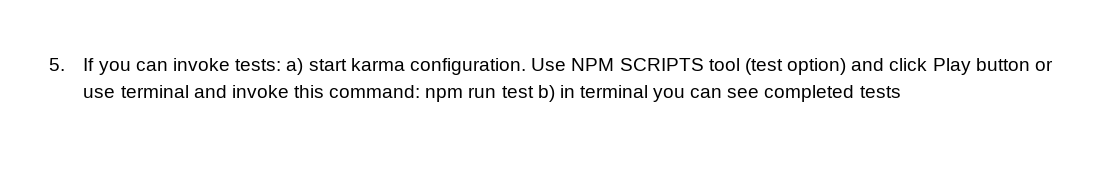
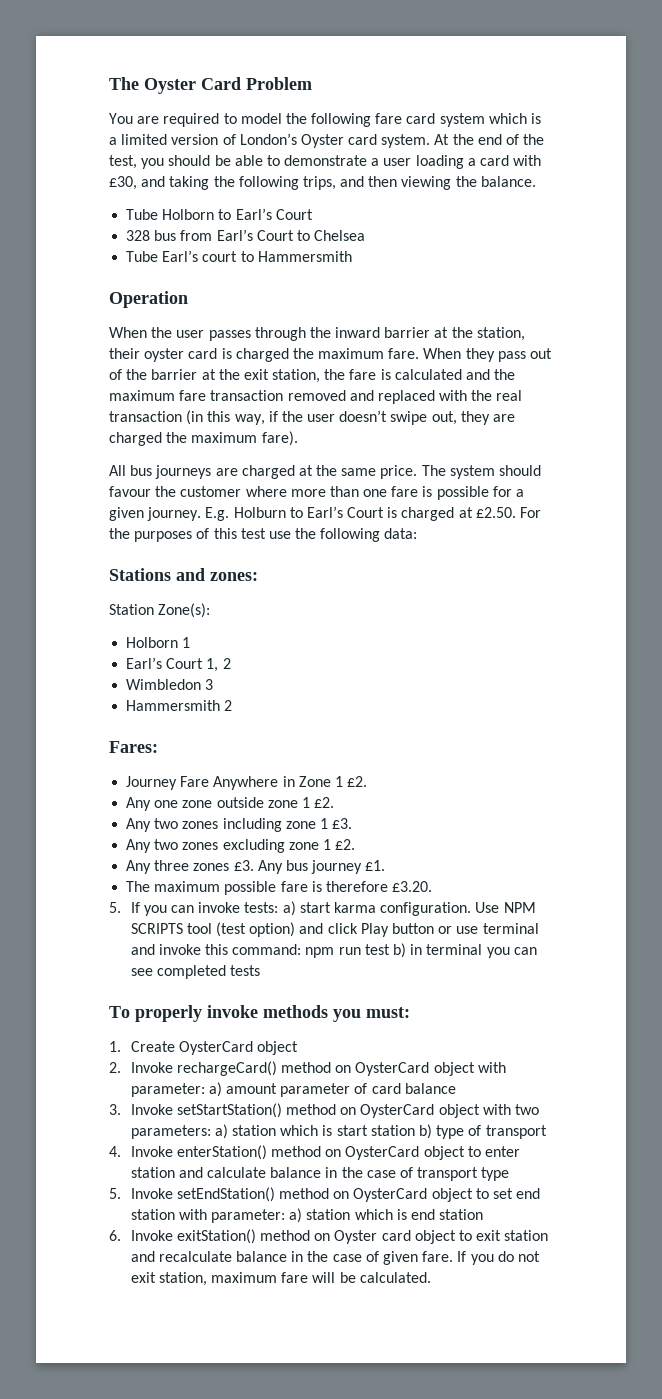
+ The Oyster Card Problem
+ You are required to model the following fare card system which is a limited version of London’s Oyster card system. At the end of the test, you should be able to demonstrate a user loading a card with £30, and taking the following trips, and then viewing the balance.
+ Tube Holborn to Earl’s Court
+ 328 bus from Earl’s Court to Chelsea
+ Tube Earl’s court to Hammersmith
+ Operation
+ When the user passes through the inward barrier at the station, their oyster card is charged the maximum fare. When they pass out of the barrier at the exit station, the fare is calculated and the maximum fare transaction removed and replaced with the real transaction (in this way, if the user doesn’t swipe out, they are charged the maximum fare).
+ All bus journeys are charged at the same price. The system should favour the customer where more than one fare is possible for a given journey. E.g. Holburn to Earl’s Court is charged at £2.50. For the purposes of this test use the following data:
+ Stations and zones:
+ Station Zone(s):
+ Holborn 1
+ Earl’s Court 1, 2
+ Wimbledon 3
+ Hammersmith 2
+ Fares:
+ Journey Fare Anywhere in Zone 1 £2.
+ Any one zone outside zone 1 £2.
+ Any two zones including zone 1 £3.
+ Any two zones excluding zone 1 £2.
+ Any three zones £3. Any bus journey £1.
+ The maximum possible fare is therefore £3.20.
+ To properly invoke methods you must:
+ 1. Create OysterCard object
+ 2. Invoke rechargeCard() method on OysterCard object with parameter: a) amount parameter of card balance
+ 3. Invoke setStartStation() method on OysterCard object with two parameters: a) station which is start station b) type of transport
+ 4. Invoke enterStation() method on OysterCard object to enter station and calculate balance in the case of transport type
+ 5. Invoke setEndStation() method on OysterCard object to set end station with parameter: a) station which is end station
+ 6. Invoke exitStation() method on Oyster card object to exit station and recalculate balance in the case of given fare. If you do not exit station, maximum fare will be calculated.

